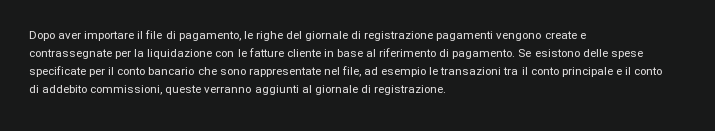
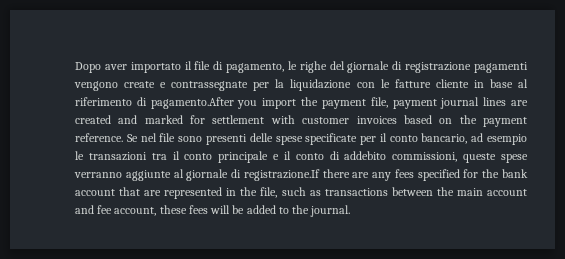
- Dopo aver importare il file di pagamento, le righe del giornale di registrazione pagamenti vengono create e contrassegnate per la liquidazione con le fatture cliente in base al riferimento di pagamento. Se esistono delle spese specificate per il conto bancario che sono rappresentate nel file, ad esempio le transazioni tra il conto principale e il conto di addebito commissioni, queste verranno aggiunti al giornale di registrazione.
+ Dopo aver importato il file di pagamento, le righe del giornale di registrazione pagamenti vengono create e contrassegnate per la liquidazione con le fatture cliente in base al riferimento di pagamento.After you import the payment file, payment journal lines are created and marked for settlement with customer invoices based on the payment reference. Se nel file sono presenti delle spese specificate per il conto bancario, ad esempio le transazioni tra il conto principale e il conto di addebito commissioni, queste spese verranno aggiunte al giornale di registrazione.If there are any fees specified for the bank account that are represented in the file, such as transactions between the main account and fee account, these fees will be added to the journal.

